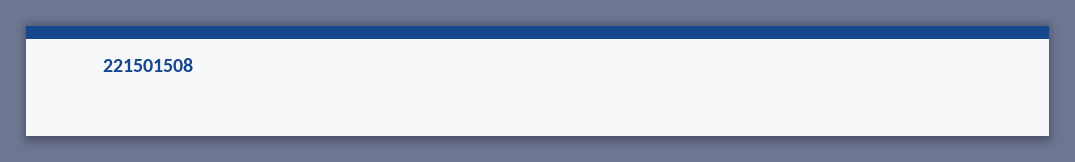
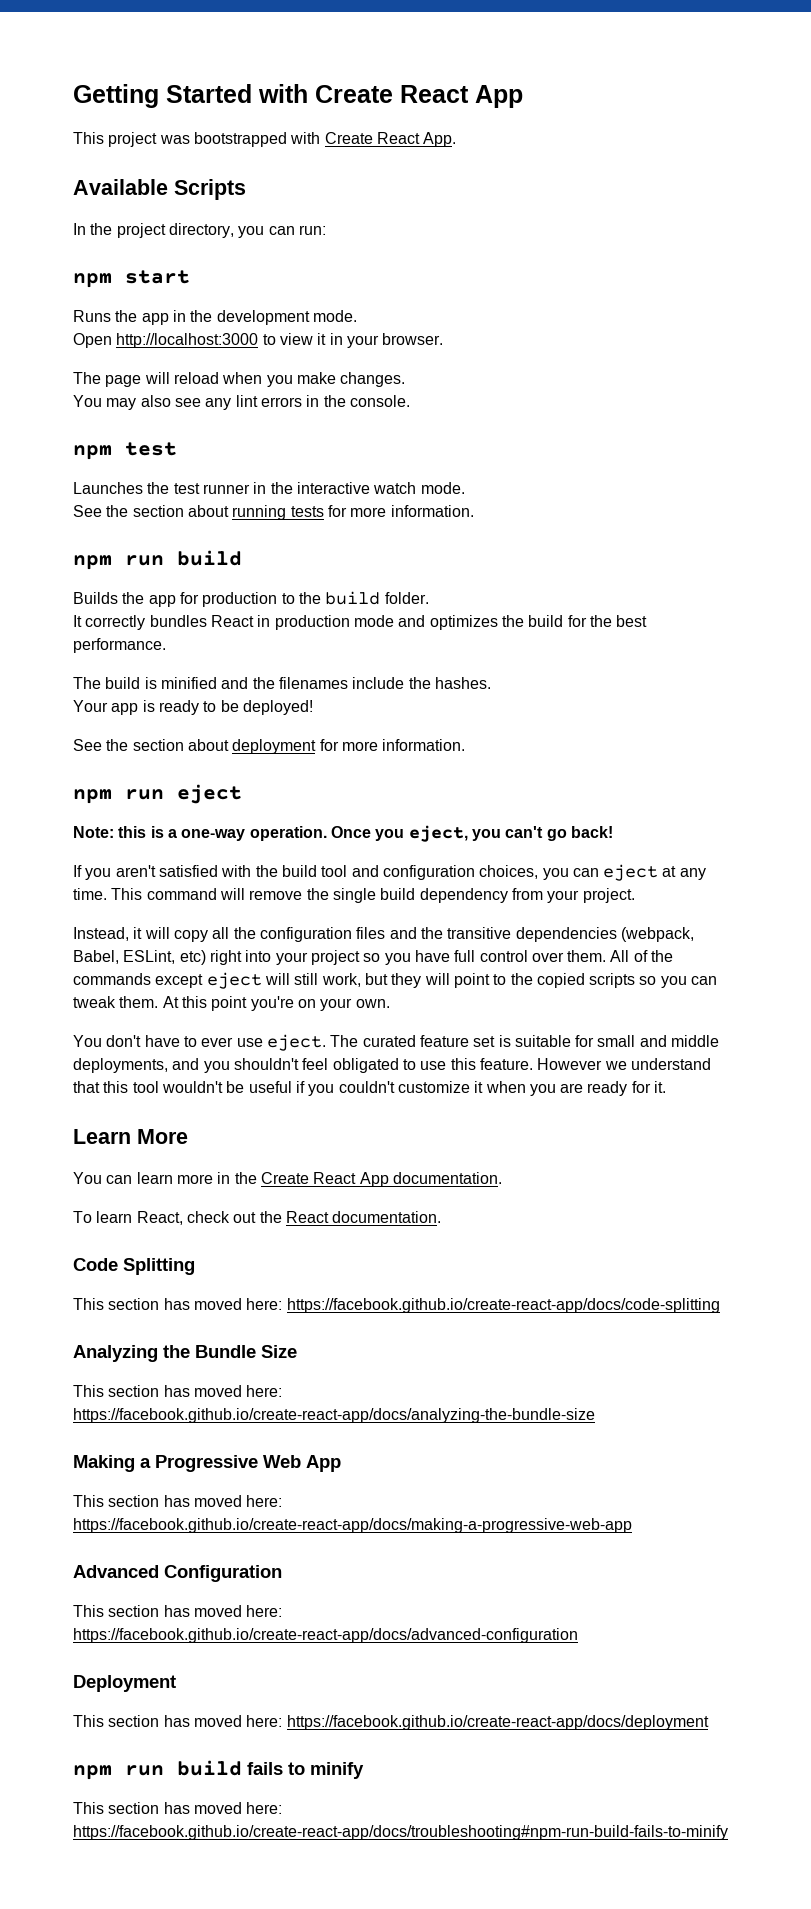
- 221501508
+ Getting Started with Create React App
+ This project was bootstrapped with Create React App.
+ Available Scripts
+ In the project directory, you can run:
+ npm start
+ Runs the app in the development mode.
+ Open http://localhost:3000 to view it in your browser.
+ The page will reload when you make changes.
+ You may also see any lint errors in the console.
+ npm test
+ Launches the test runner in the interactive watch mode.
+ See the section about running tests for more information.
+ npm run build
+ Builds the app for production to the build folder.
+ It correctly bundles React in production mode and optimizes the build for the best performance.
+ The build is minified and the filenames include the hashes.
+ Your app is ready to be deployed!
+ See the section about deployment for more information.
+ npm run eject
+ Note: this is a one-way operation. Once you eject, you can't go back!
+ If you aren't satisfied with the build tool and configuration choices, you can eject at any time. This command will remove the single build dependency from your project.
+ Instead, it will copy all the configuration files and the transitive dependencies (webpack, Babel, ESLint, etc) right into your project so you have full control over them. All of the commands except eject will still work, but they will point to the copied scripts so you can tweak them. At this point you're on your own.
+ You don't have to ever use eject. The curated feature set is suitable for small and middle deployments, and you shouldn't feel obligated to use this feature. However we understand that this tool wouldn't be useful if you couldn't customize it when you are ready for it.
+ Learn More
+ You can learn more in the Create React App documentation.
+ To learn React, check out the React documentation.
+ Code Splitting
+ This section has moved here: https://facebook.github.io/create-react-app/docs/code-splitting
+ Analyzing the Bundle Size
+ This section has moved here: https://facebook.github.io/create-react-app/docs/analyzing-the-bundle-size
+ Making a Progressive Web App
+ This section has moved here: https://facebook.github.io/create-react-app/docs/making-a-progressive-web-app
+ Advanced Configuration
+ This section has moved here: https://facebook.github.io/create-react-app/docs/advanced-configuration
+ Deployment
+ This section has moved here: https://facebook.github.io/create-react-app/docs/deployment
+ npm run build fails to minify
+ This section has moved here: https://facebook.github.io/create-react-app/docs/troubleshooting#npm-run-build-fails-to-minify

